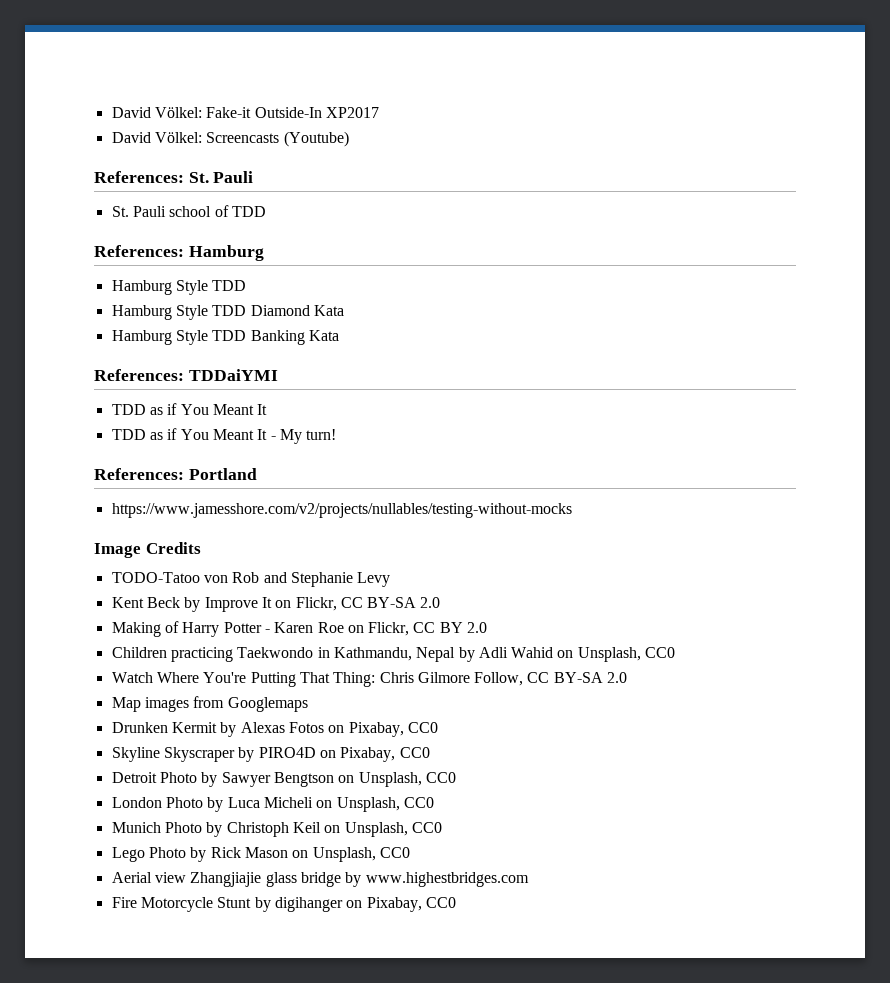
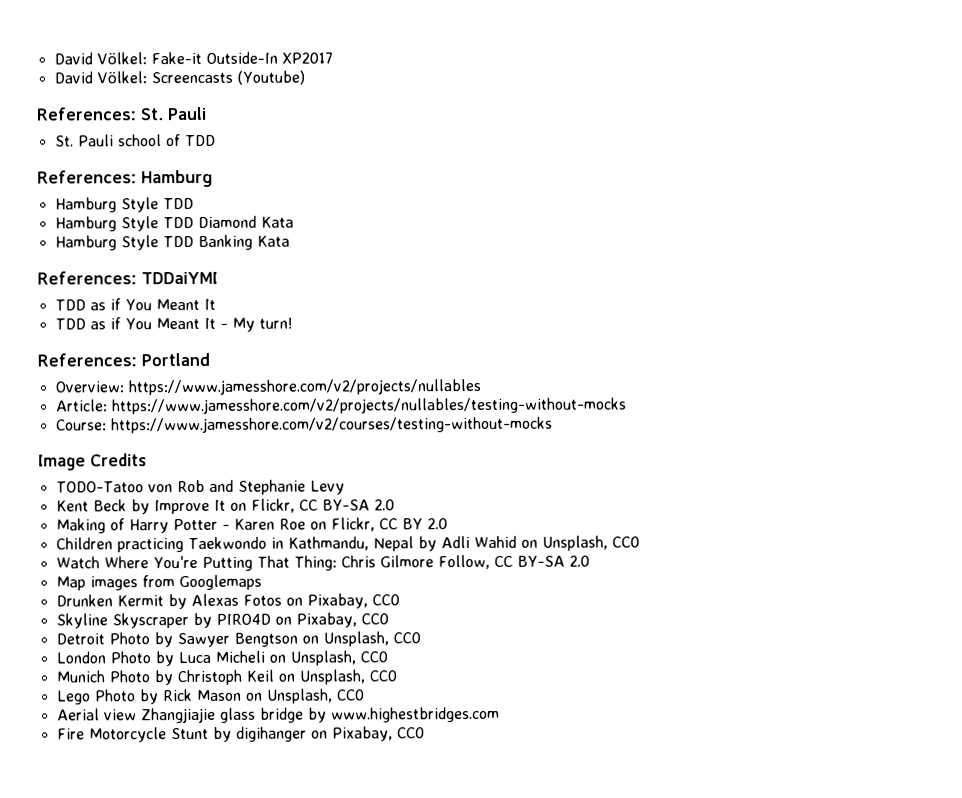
- https://www.jamesshore.com/v2/projects/nullables/testing-without-mocks
+ Overview: https://www.jamesshore.com/v2/projects/nullables
+ Article: https://www.jamesshore.com/v2/projects/nullables/testing-without-mocks
+ Course: https://www.jamesshore.com/v2/courses/testing-without-mocks

